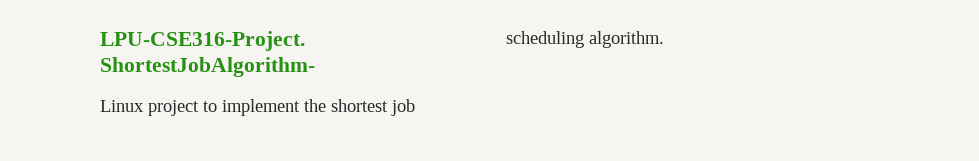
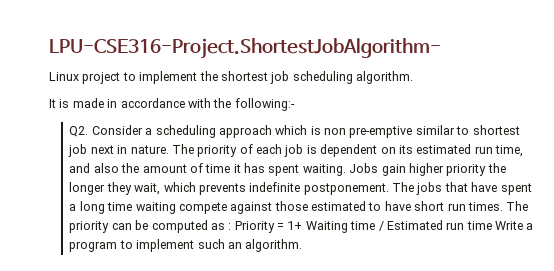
+ It is made in accordance with the following:-
+ Q2. Consider a scheduling approach which is non pre-emptive similar to shortest job next in nature. The priority of each job is dependent on its estimated run time, and also the amount of time it has spent waiting. Jobs gain higher priority the longer they wait, which prevents indefinite postponement. The jobs that have spent a long time waiting compete against those estimated to have short run times. The priority can be computed as : Priority = 1+ Waiting time / Estimated run time Write a program to implement such an algorithm.

